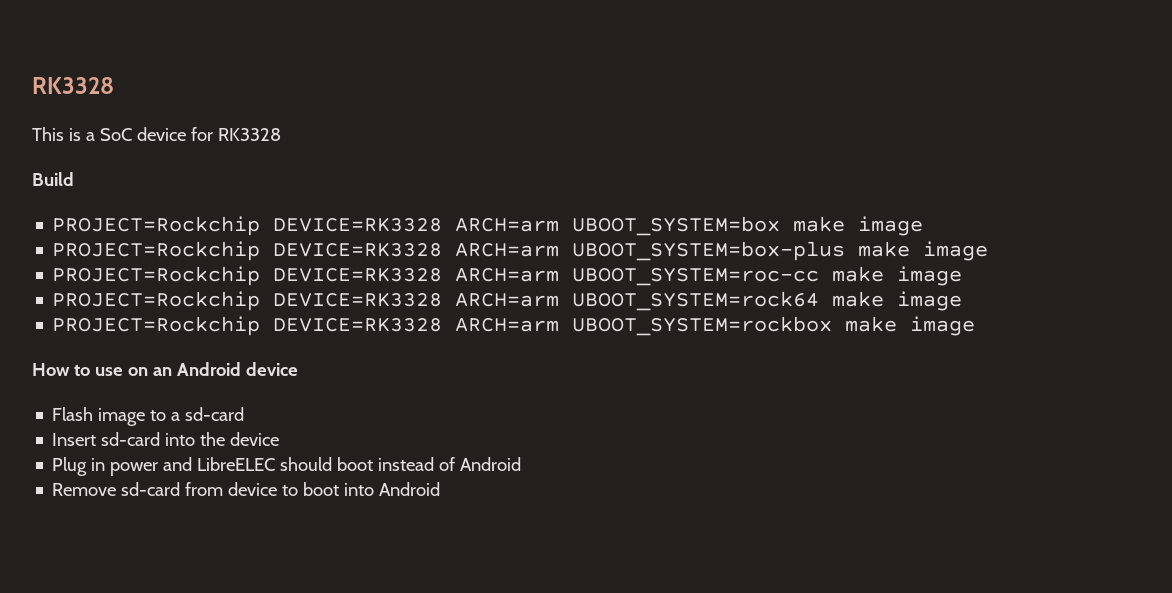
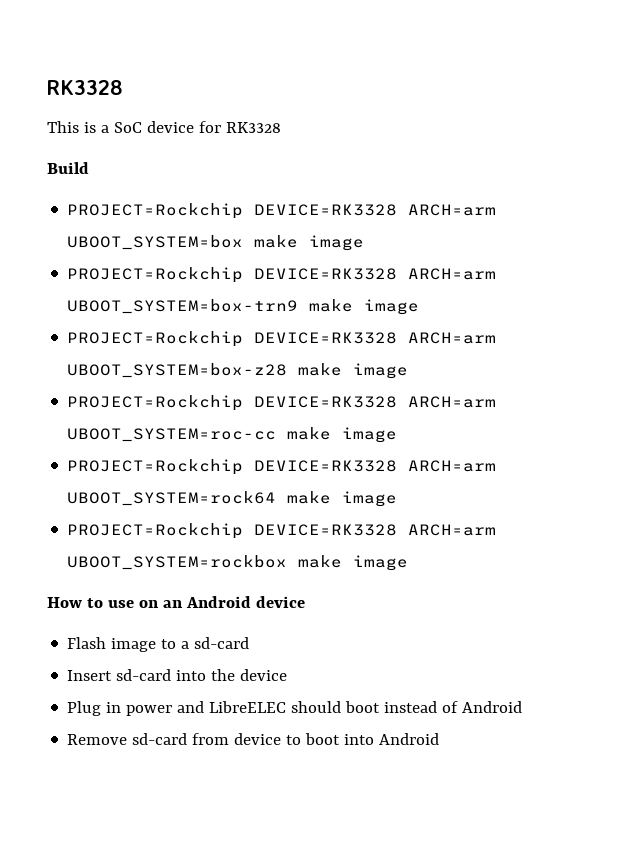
- PROJECT=Rockchip DEVICE=RK3328 ARCH=arm UBOOT_SYSTEM=box-plus make image
+ PROJECT=Rockchip DEVICE=RK3328 ARCH=arm UBOOT_SYSTEM=box-trn9 make image
+ PROJECT=Rockchip DEVICE=RK3328 ARCH=arm UBOOT_SYSTEM=box-z28 make image

